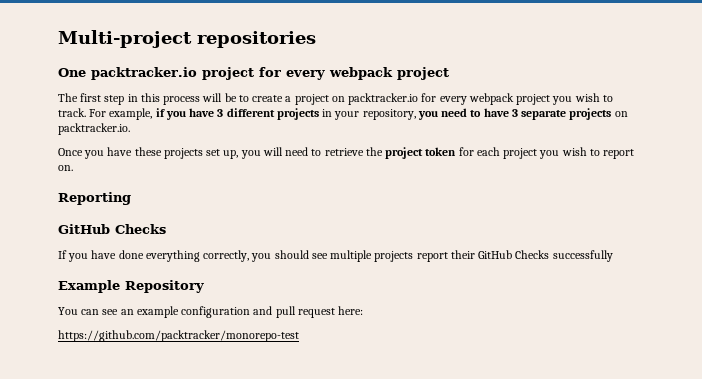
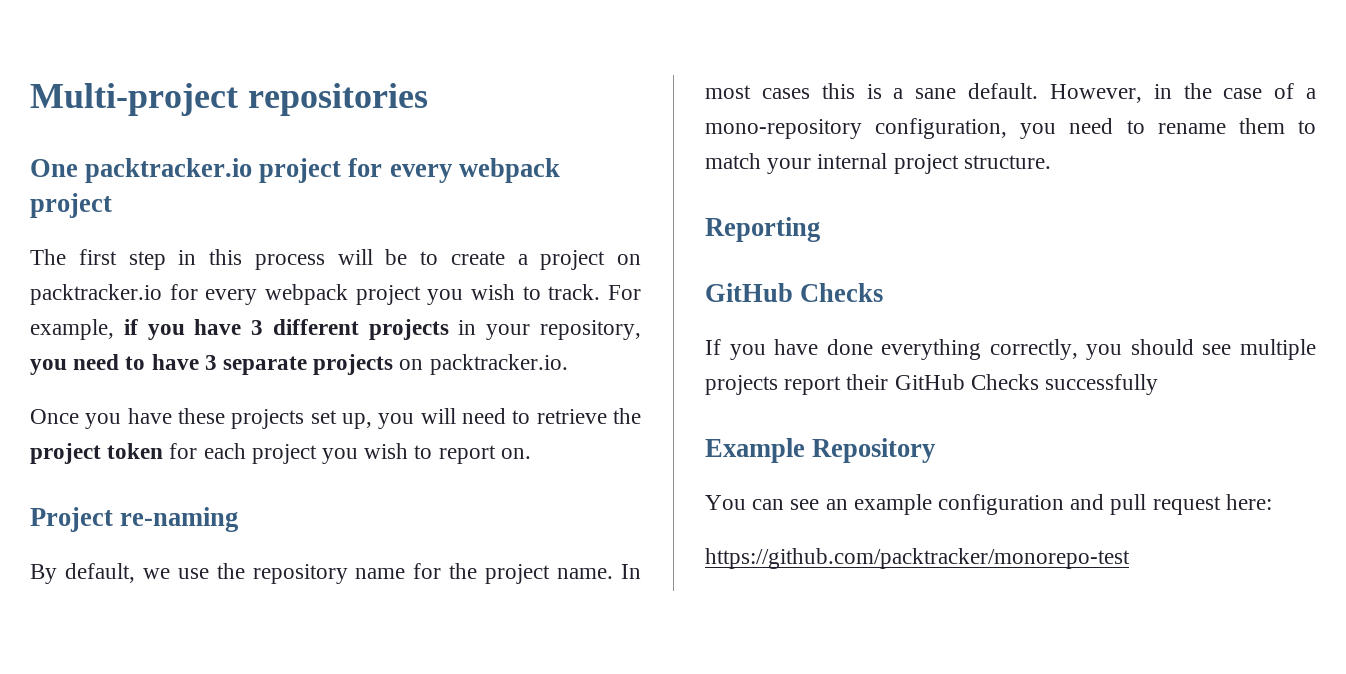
+ Project re-naming
+ By default, we use the repository name for the project name. In most cases this is a sane default. However, in the case of a mono-repository configuration, you need to rename them to match your internal project structure.

